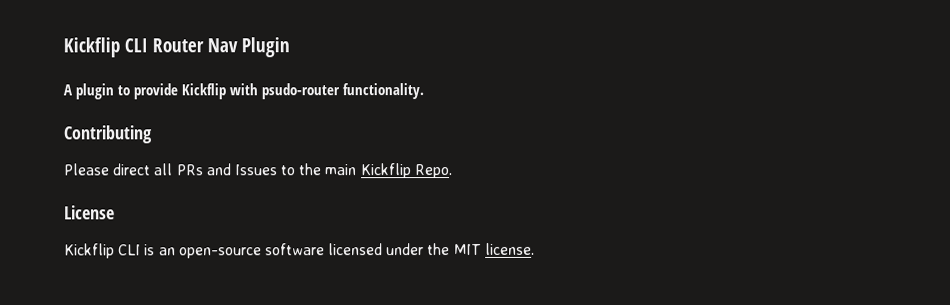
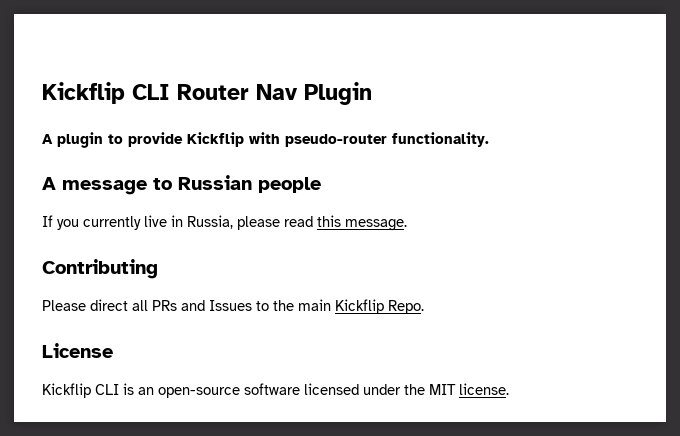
- A plugin to provide Kickflip with psudo-router functionality.
+ A plugin to provide Kickflip with pseudo-router functionality.
+ A message to Russian people
+ If you currently live in Russia, please read this message.

